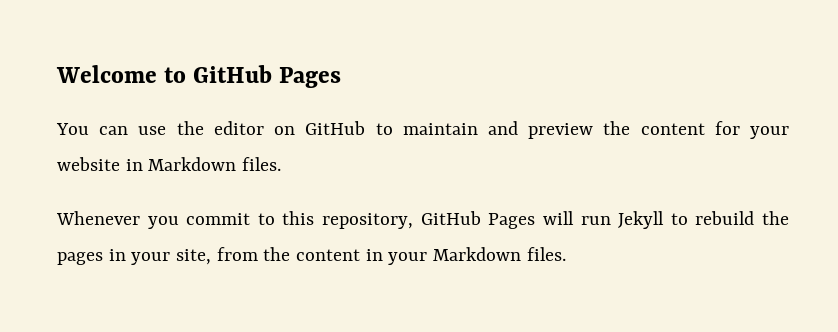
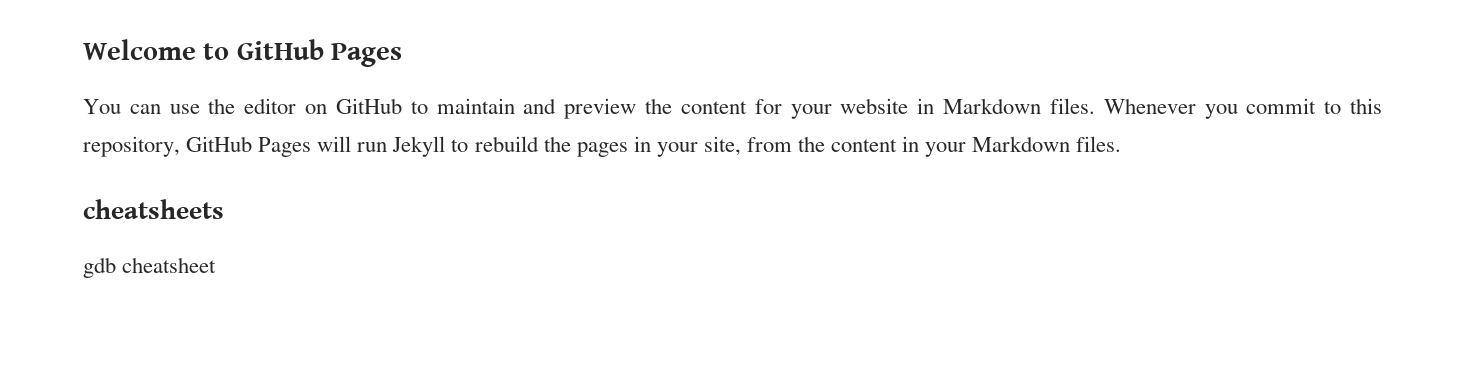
- You can use the editor on GitHub to maintain and preview the content for your website in Markdown files.
- Whenever you commit to this repository, GitHub Pages will run Jekyll to rebuild the pages in your site, from the content in your Markdown files.
+ You can use the editor on GitHub to maintain and preview the content for your website in Markdown files. Whenever you commit to this repository, GitHub Pages will run Jekyll to rebuild the pages in your site, from the content in your Markdown files.
+ cheatsheets
+ gdb cheatsheet

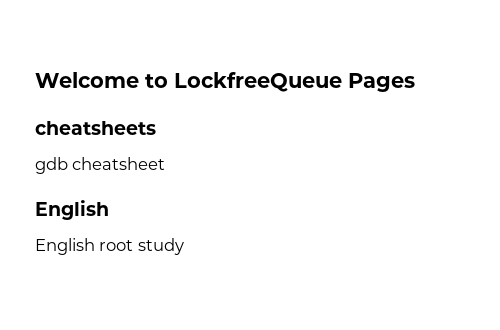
- Welcome to GitHub Pages
- You can use the editor on GitHub to maintain and preview the content for your website in Markdown files. Whenever you commit to this repository, GitHub Pages will run Jekyll to rebuild the pages in your site, from the content in your Markdown files.
+ Welcome to LockfreeQueue Pages
  gdb cheatsheet
+ English
+ English root study

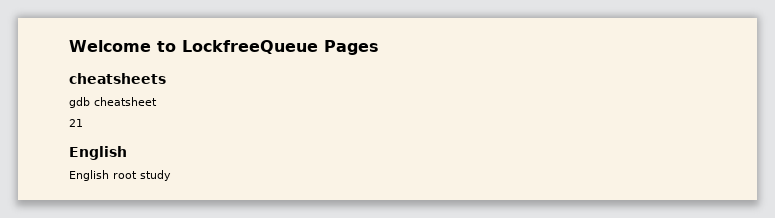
+ 21

